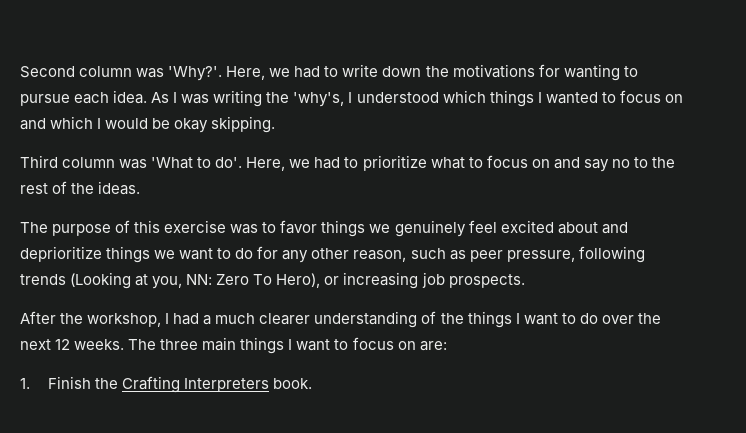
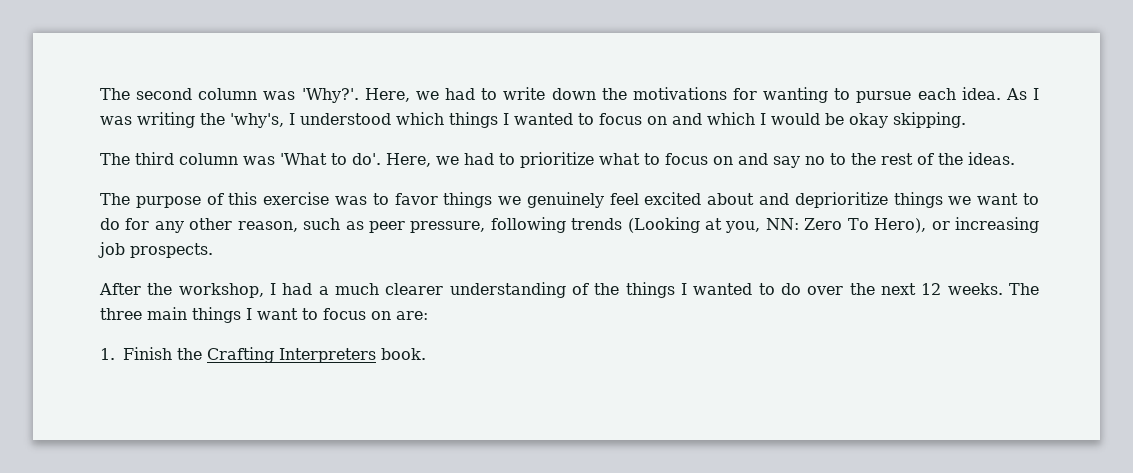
- Second column was 'Why?'.
+ The second column was 'Why?'.
- Third column was 'What to do'.
+ The third column was 'What to do'.
- After the workshop, I had a much clearer understanding of the things I want to do over the next 12 weeks.
+ After the workshop, I had a much clearer understanding of the things I wanted to do over the next 12 weeks.

